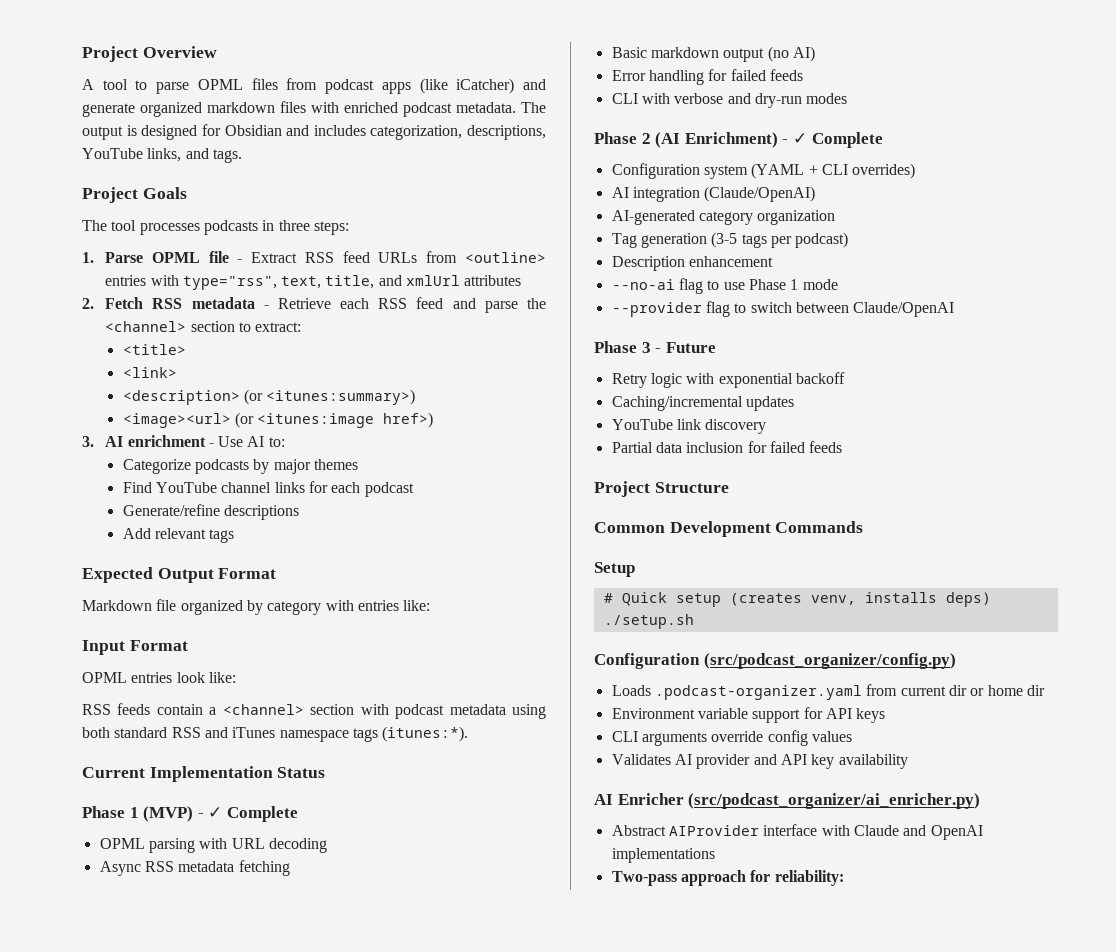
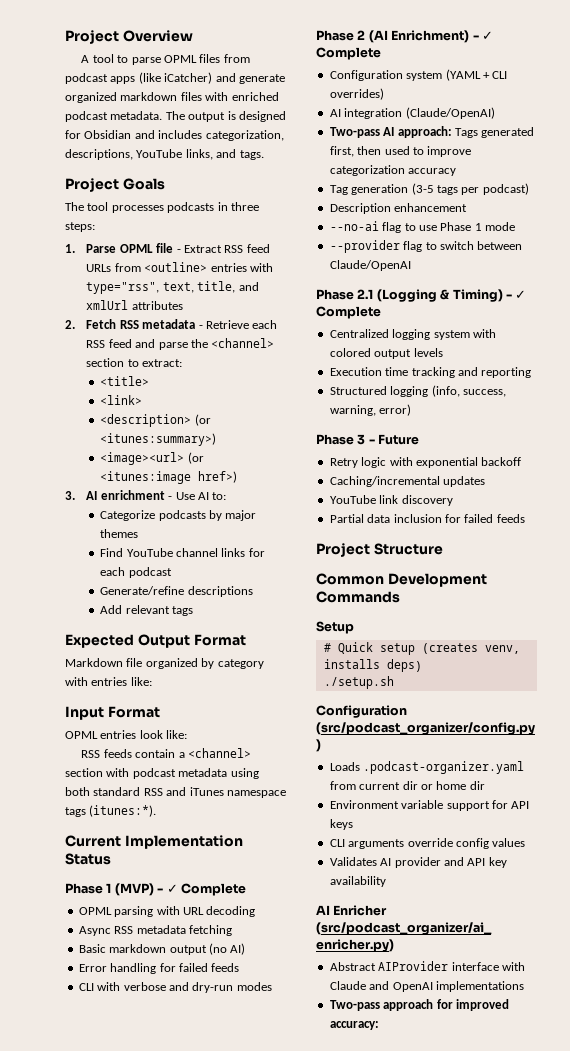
- AI-generated category organization
+ Two-pass AI approach: Tags generated first, then used to improve categorization accuracy
+ Phase 2.1 (Logging & Timing) - ✓ Complete
+ Centralized logging system with colored output levels
+ Execution time tracking and reporting
+ Structured logging (info, success, warning, error)
- Two-pass approach for reliability:
+ Two-pass approach for improved accuracy:

